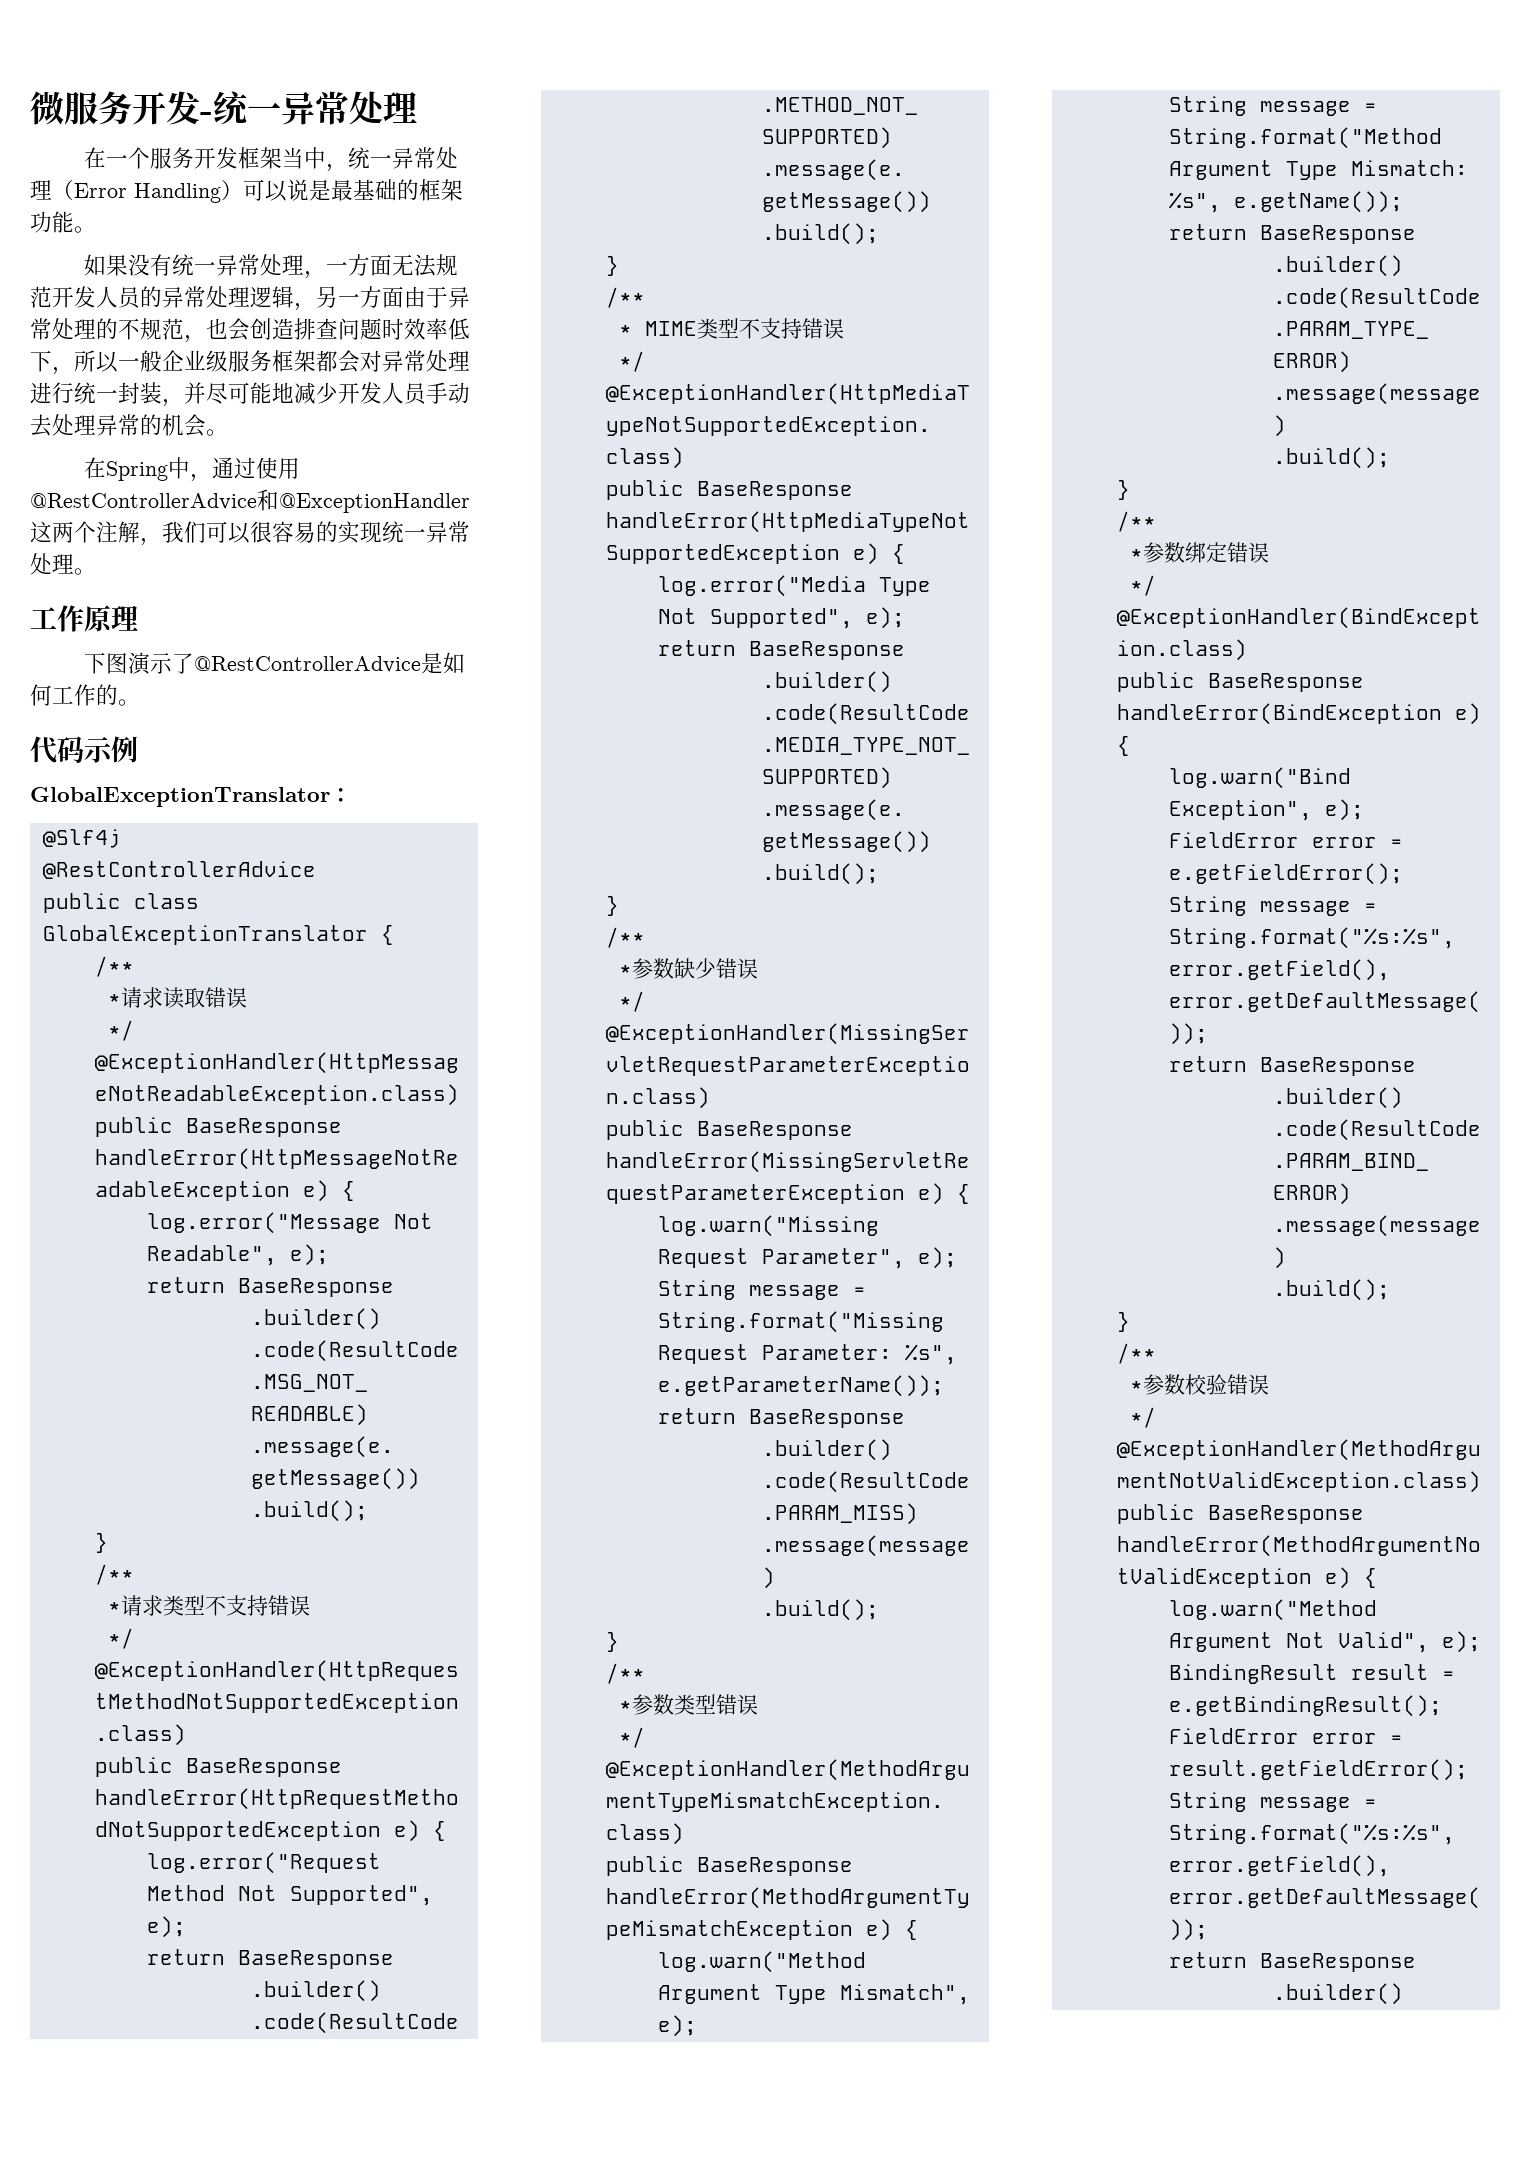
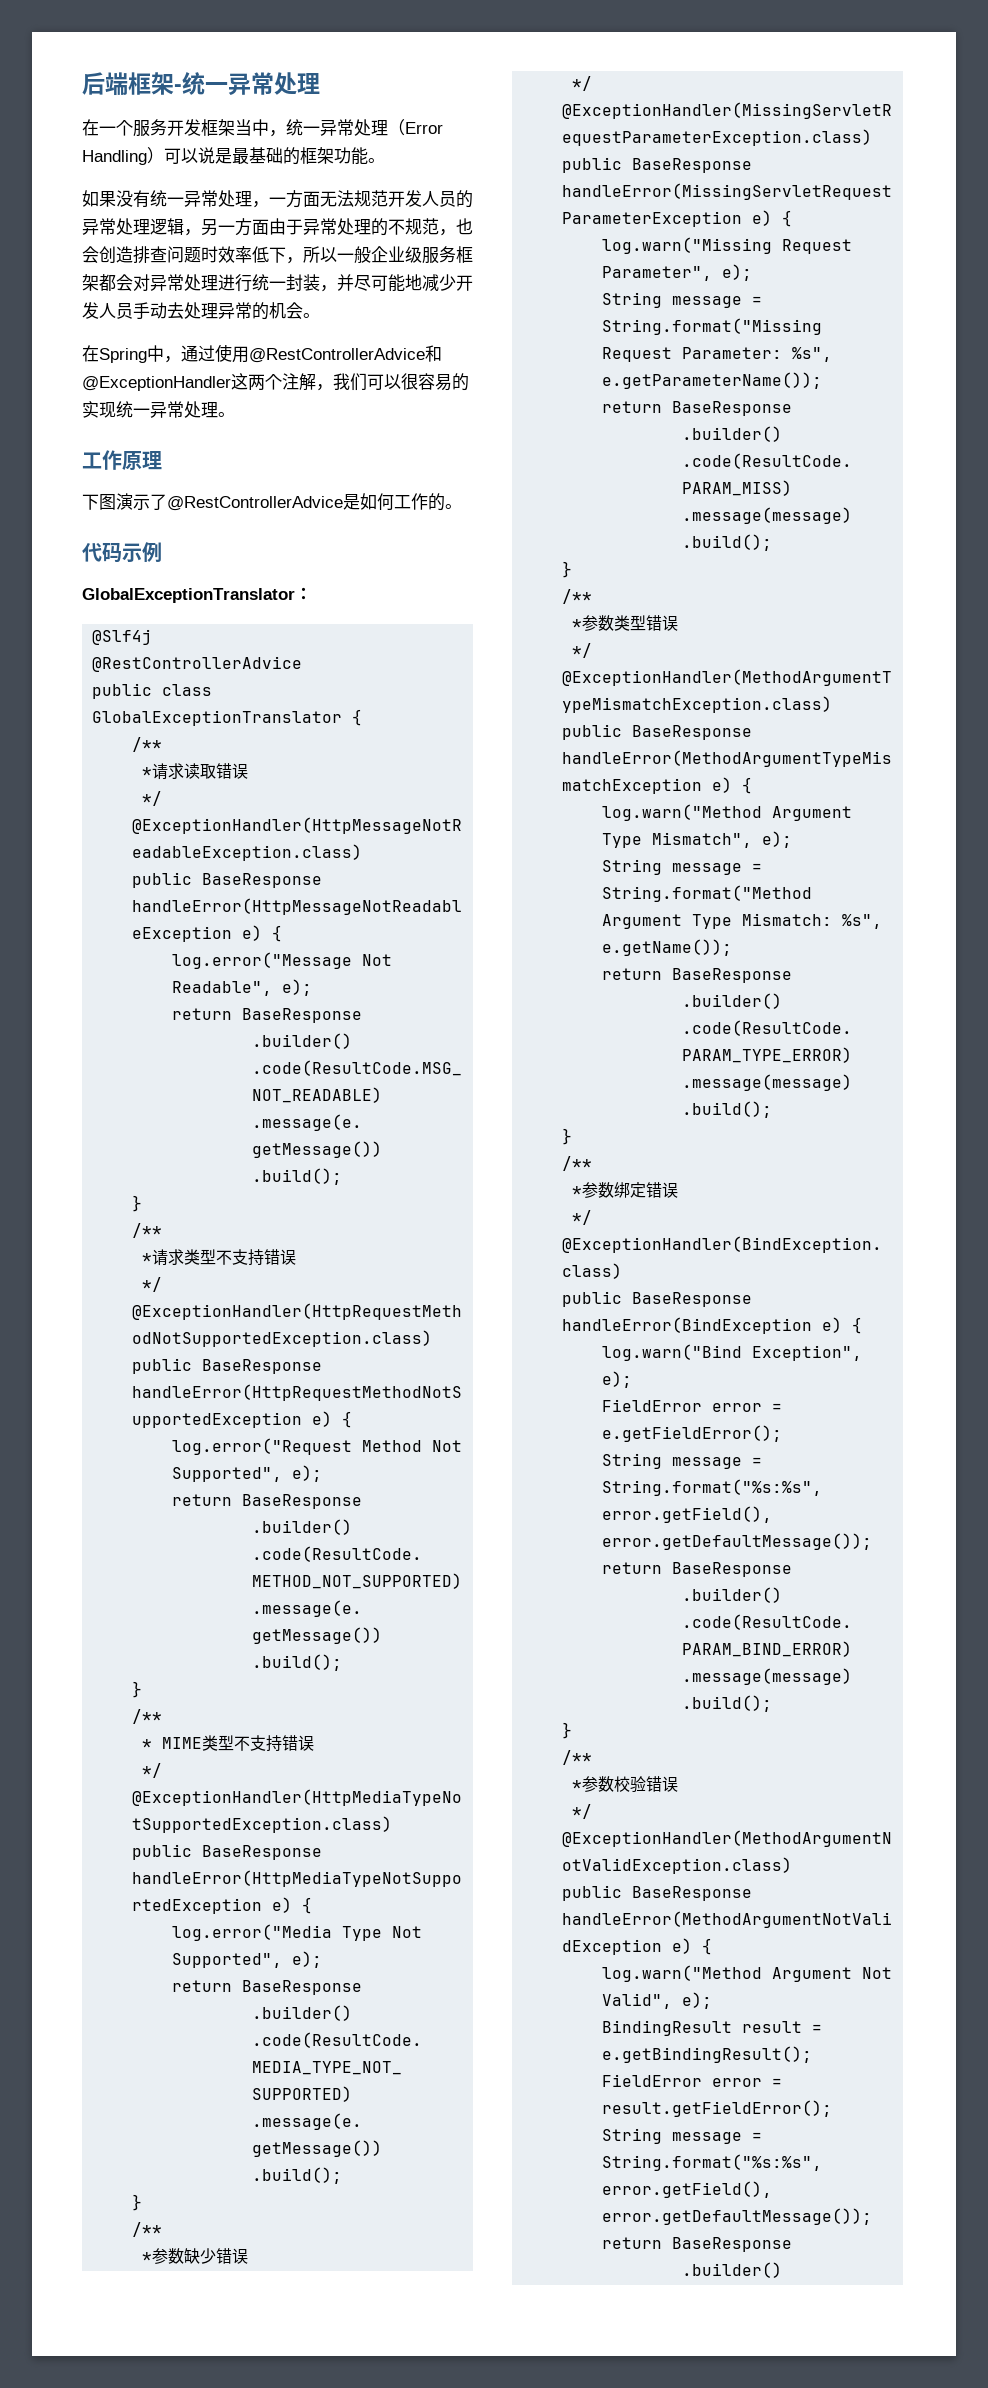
- 微服务开发-统一异常处理
+ 后端框架-统一异常处理

